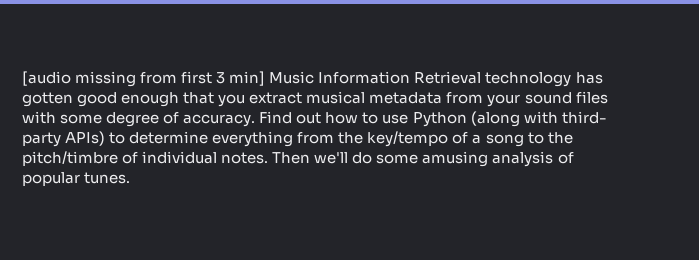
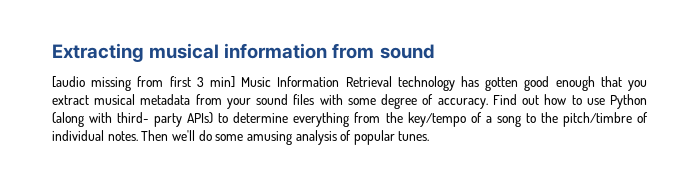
+ Extracting musical information from sound

